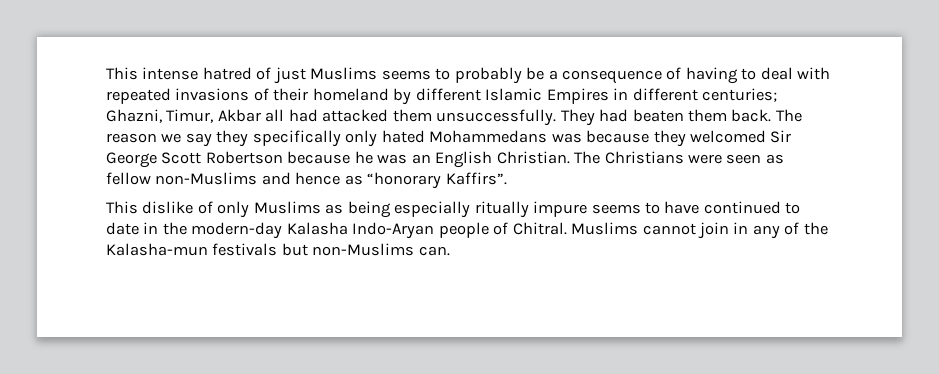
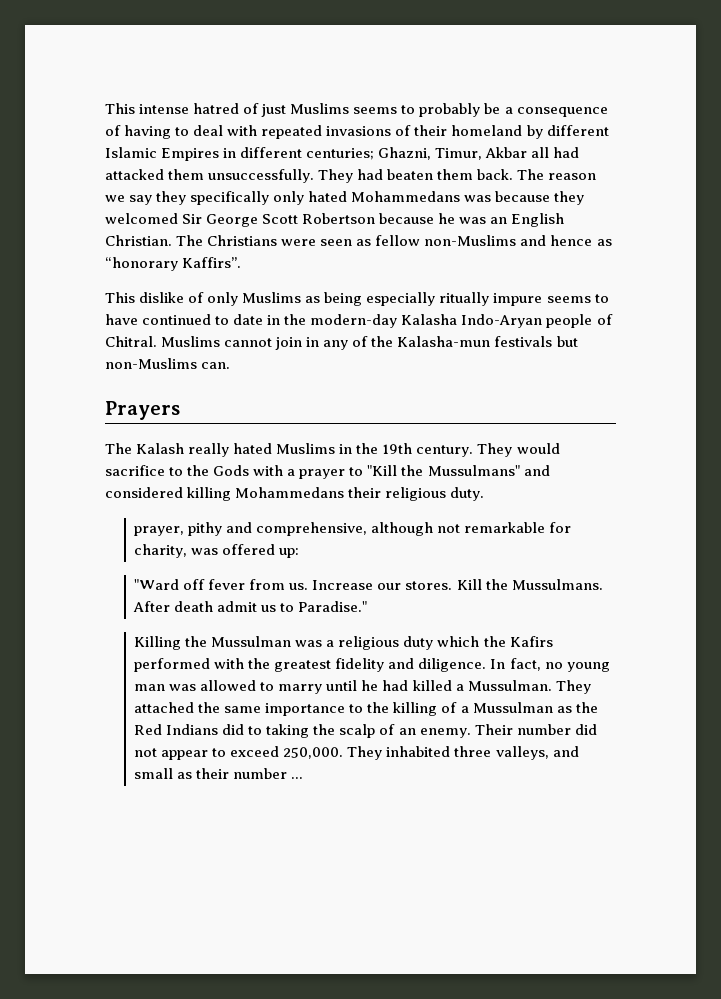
+ Prayers
+ The Kalash really hated Muslims in the 19th century. They would sacrifice to the Gods with a prayer to "Kill the Mussulmans" and considered killing Mohammedans their religious duty.
+ prayer, pithy and comprehensive, although not remarkable for charity, was offered up:
+ "Ward off fever from us. Increase our stores. Kill the Mussulmans. After death admit us to Paradise."
+ Killing the Mussulman was a religious duty which the Kafirs performed with the greatest fidelity and diligence. In fact, no young man was allowed to marry until he had killed a Mussulman. They attached the same importance to the killing of a Mussulman as the Red Indians did to taking the scalp of an enemy. Their number did not appear to exceed 250,000. They inhabited three valleys, and small as their number ...

